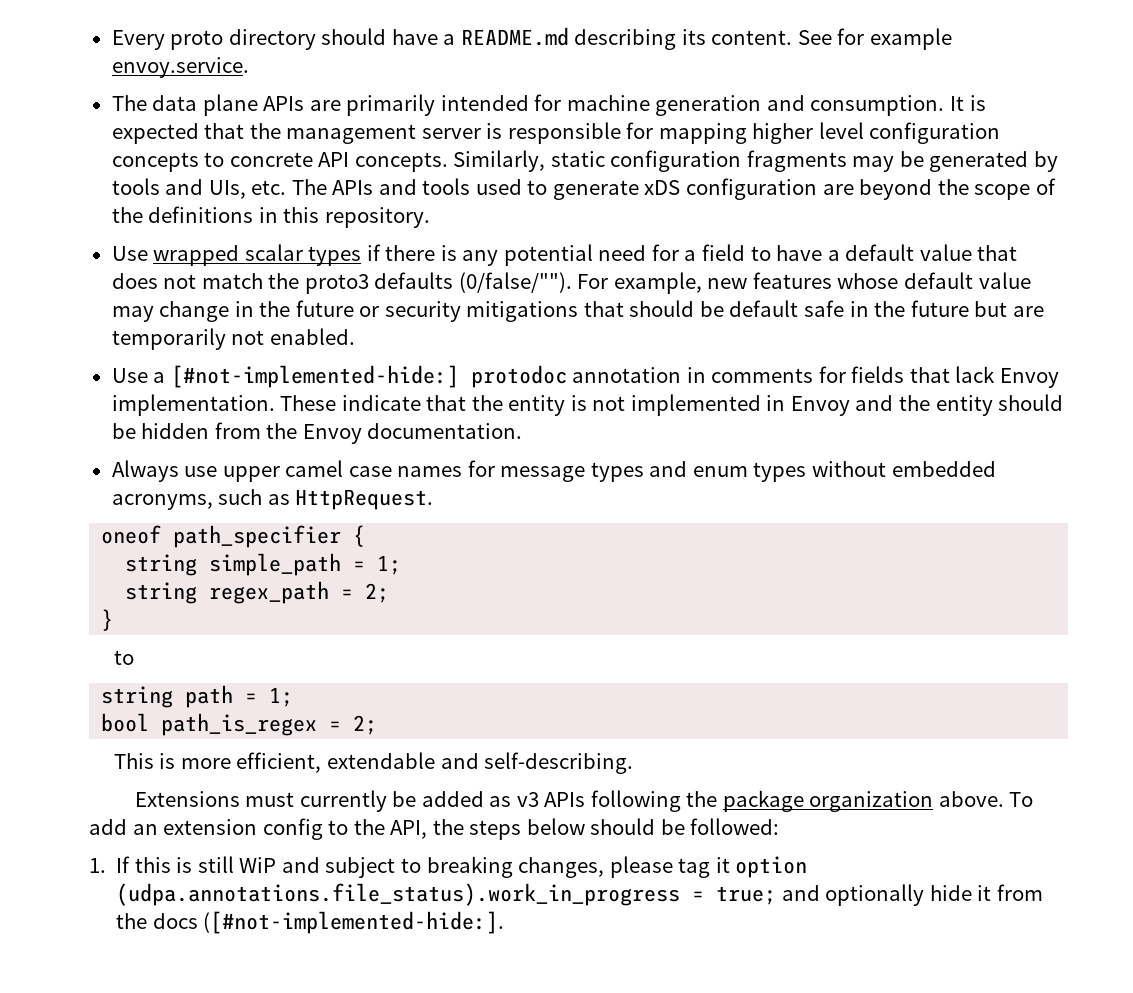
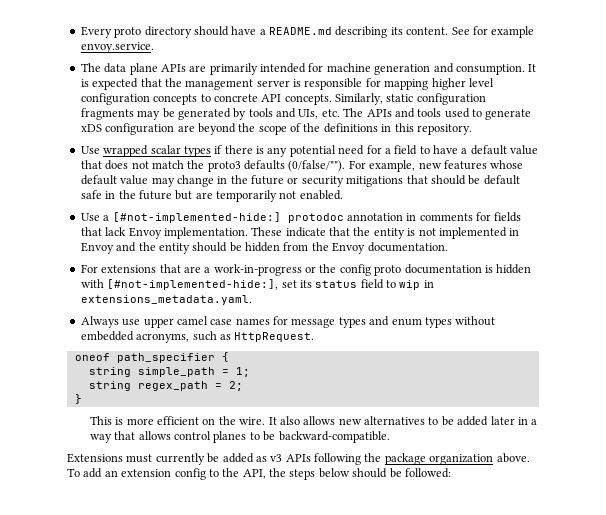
+ For extensions that are a work-in-progress or the config proto documentation is hidden with [#not-implemented-hide:], set its status field to wip in extensions_metadata.yaml.
  }
- to
- string path = 1;
- bool path_is_regex = 2;
- This is more efficient, extendable and self-describing.
+ This is more efficient on the wire. It also allows new alternatives to be added later in a way that allows control planes to be backward-compatible.
- 1. If this is still WiP and subject to breaking changes, please tag it option (udpa.annotations.file_status).work_in_progress = true; and optionally hide it from the docs ([#not-implemented-hide:].

